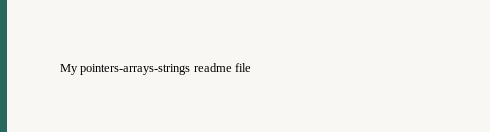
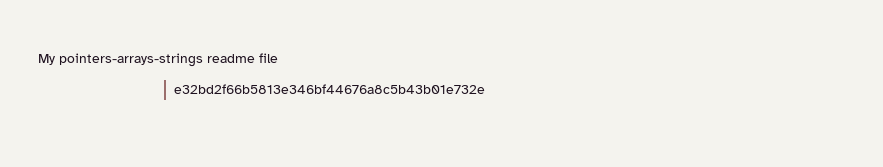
+ e32bd2f66b5813e346bf44676a8c5b43b01e732e

